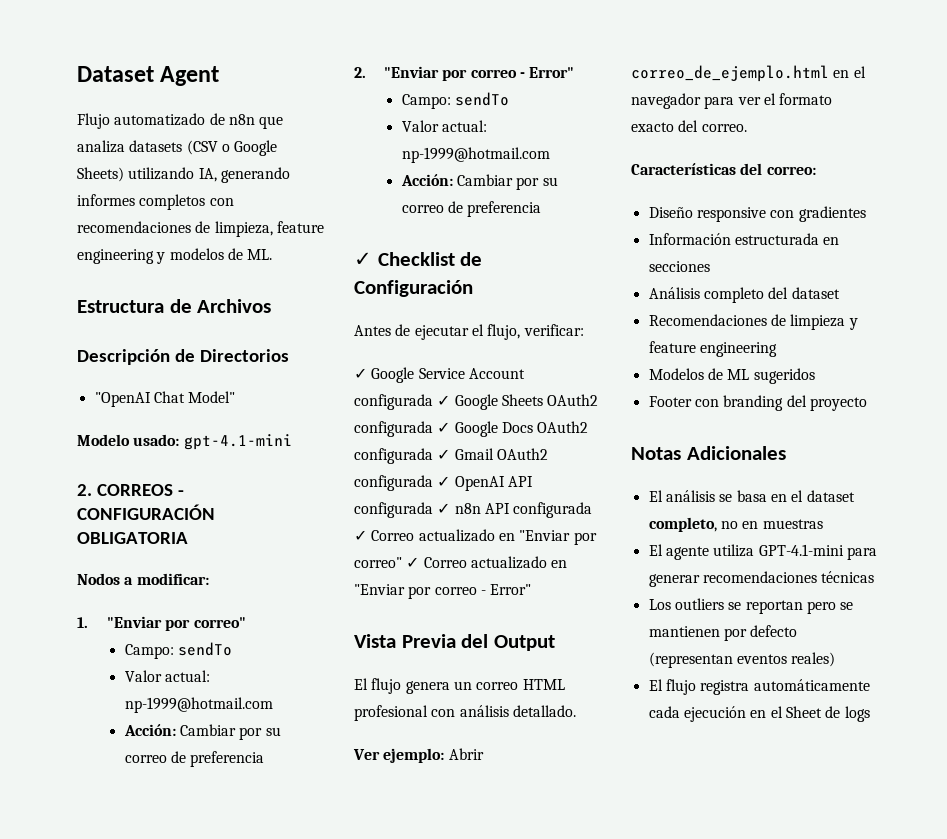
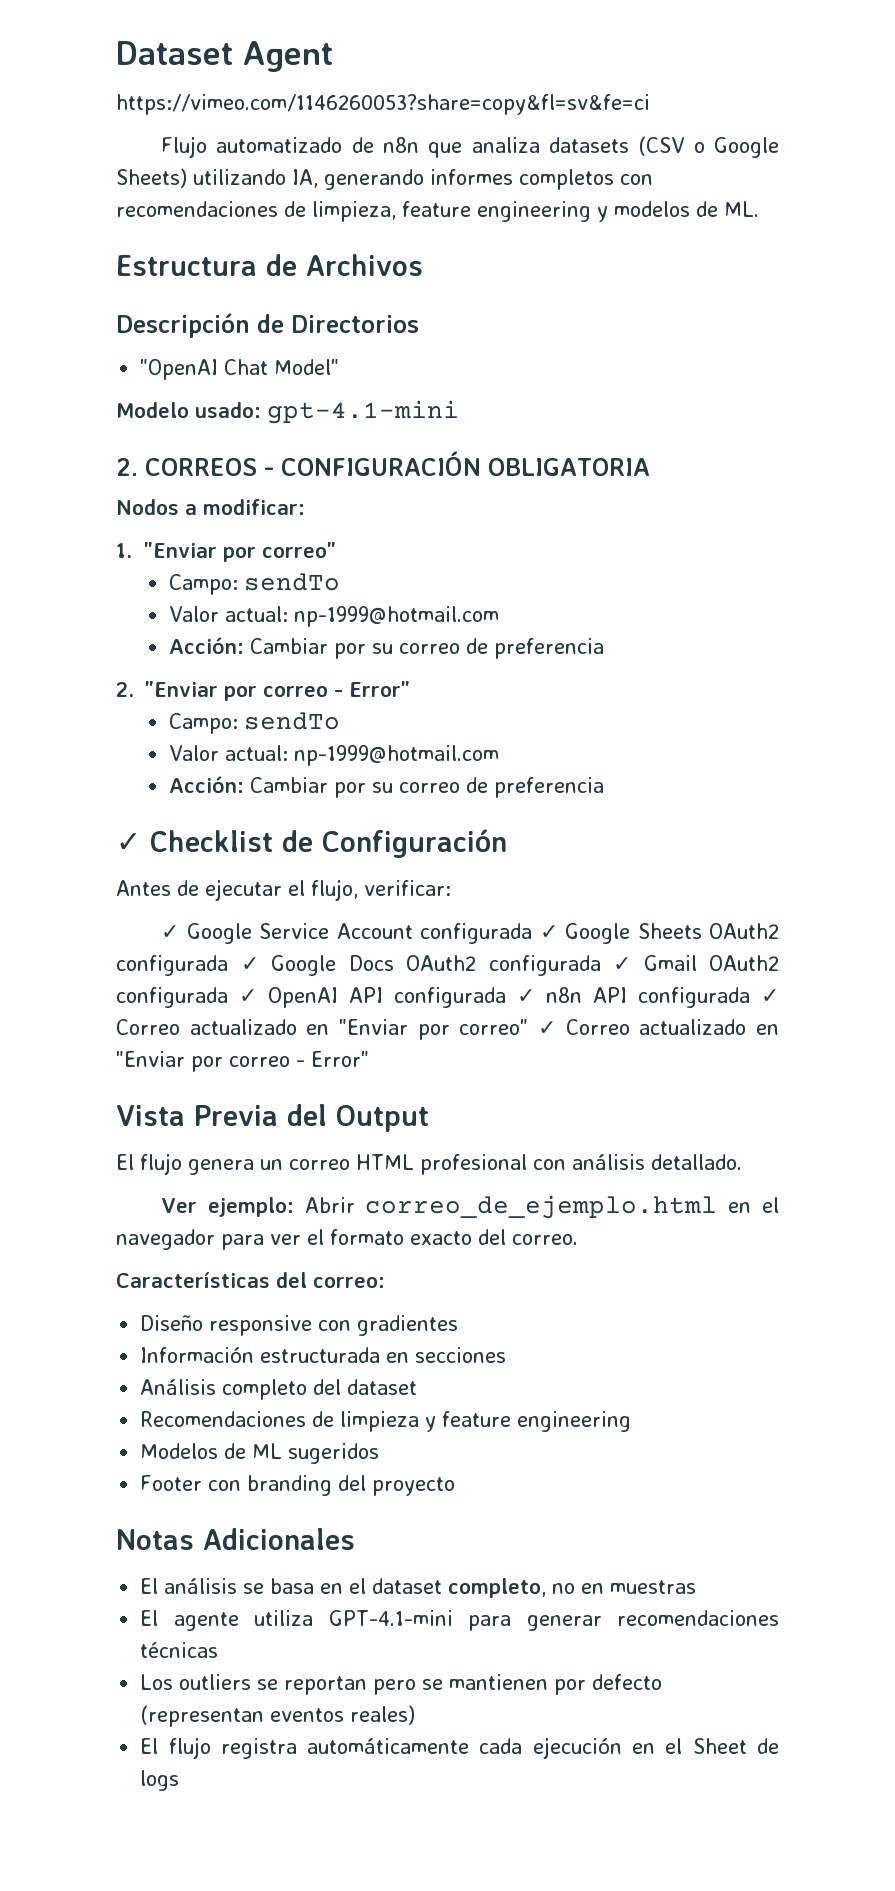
+ https://vimeo.com/1146260053?share=copy&fl=sv&fe=ci

